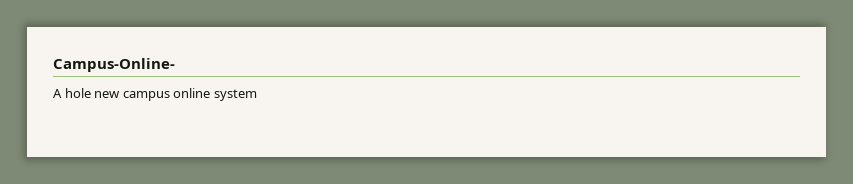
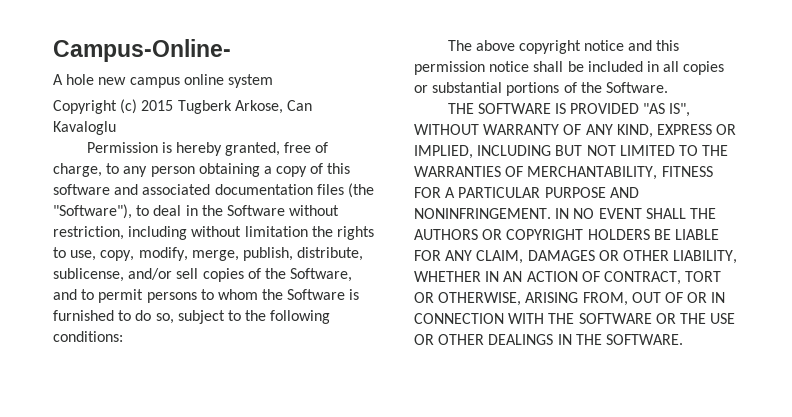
+ Copyright (c) 2015 Tugberk Arkose, Can Kavaloglu
+ Permission is hereby granted, free of charge, to any person obtaining a copy of this software and associated documentation files (the "Software"), to deal in the Software without restriction, including without limitation the rights to use, copy, modify, merge, publish, distribute, sublicense, and/or sell copies of the Software, and to permit persons to whom the Software is furnished to do so, subject to the following conditions:
+ The above copyright notice and this permission notice shall be included in all copies or substantial portions of the Software.
+ THE SOFTWARE IS PROVIDED "AS IS", WITHOUT WARRANTY OF ANY KIND, EXPRESS OR IMPLIED, INCLUDING BUT NOT LIMITED TO THE WARRANTIES OF MERCHANTABILITY, FITNESS FOR A PARTICULAR PURPOSE AND NONINFRINGEMENT. IN NO EVENT SHALL THE AUTHORS OR COPYRIGHT HOLDERS BE LIABLE FOR ANY CLAIM, DAMAGES OR OTHER LIABILITY, WHETHER IN AN ACTION OF CONTRACT, TORT OR OTHERWISE, ARISING FROM, OUT OF OR IN CONNECTION WITH THE SOFTWARE OR THE USE OR OTHER DEALINGS IN THE SOFTWARE.

